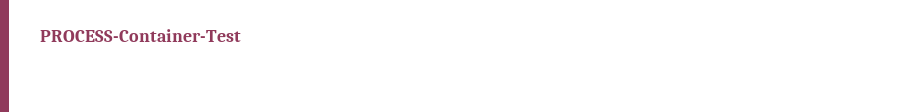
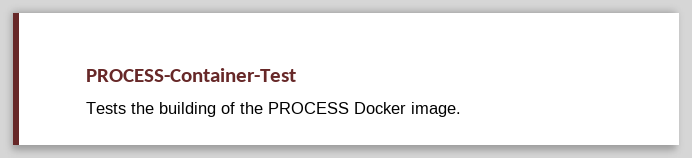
+ Tests the building of the PROCESS Docker image.

